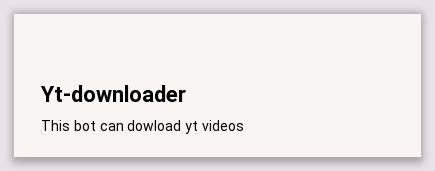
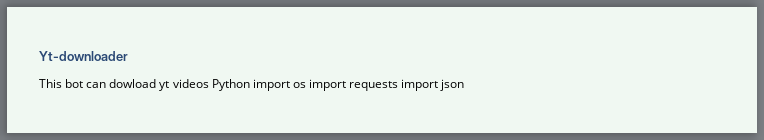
- This bot can dowload yt videos
+ This bot can dowload yt videos Python import os import requests import json

